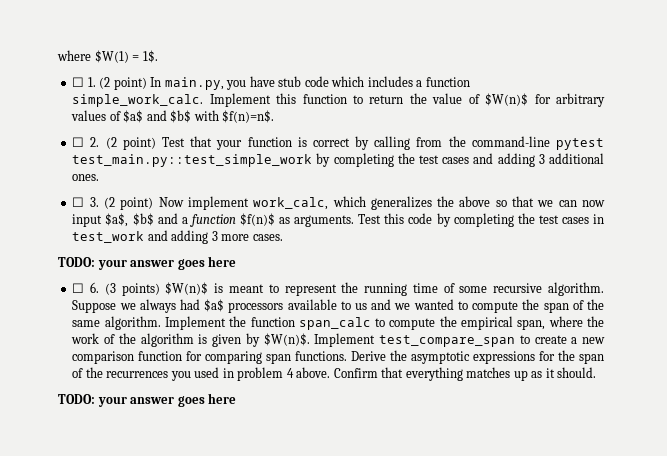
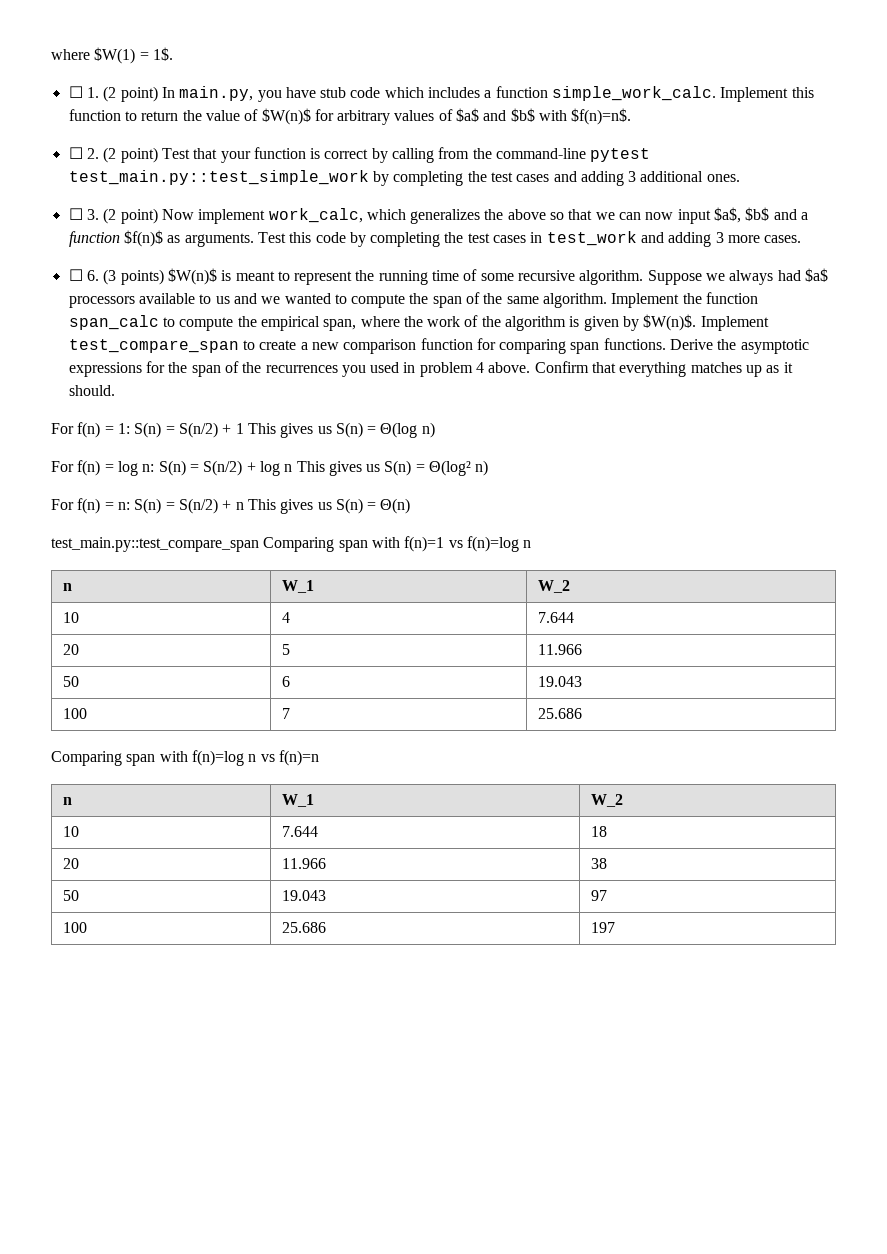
  Test this code by completing the test cases in test_work and adding 3 more cases.
- TODO: your answer goes here
  Confirm that everything matches up as it should.
- TODO: your answer goes here
+ For f(n) = 1: S(n) = S(n/2) + 1 This gives us S(n) = Θ(log n)
+ For f(n) = log n: S(n) = S(n/2) + log n This gives us S(n) = Θ(log² n)
+ For f(n) = n: S(n) = S(n/2) + n This gives us S(n) = Θ(n)
+ test_main.py::test_compare_span Comparing span with f(n)=1 vs f(n)=log n
+ n | W_1 | W_2
+ 10 | 4 | 7.644
+ 20 | 5 | 11.966
+ 50 | 6 | 19.043
+ 100 | 7 | 25.686
+ Comparing span with f(n)=log n vs f(n)=n
+ n | W_1 | W_2
+ 10 | 7.644 | 18
+ 20 | 11.966 | 38
+ 50 | 19.043 | 97
+ 100 | 25.686 | 197

